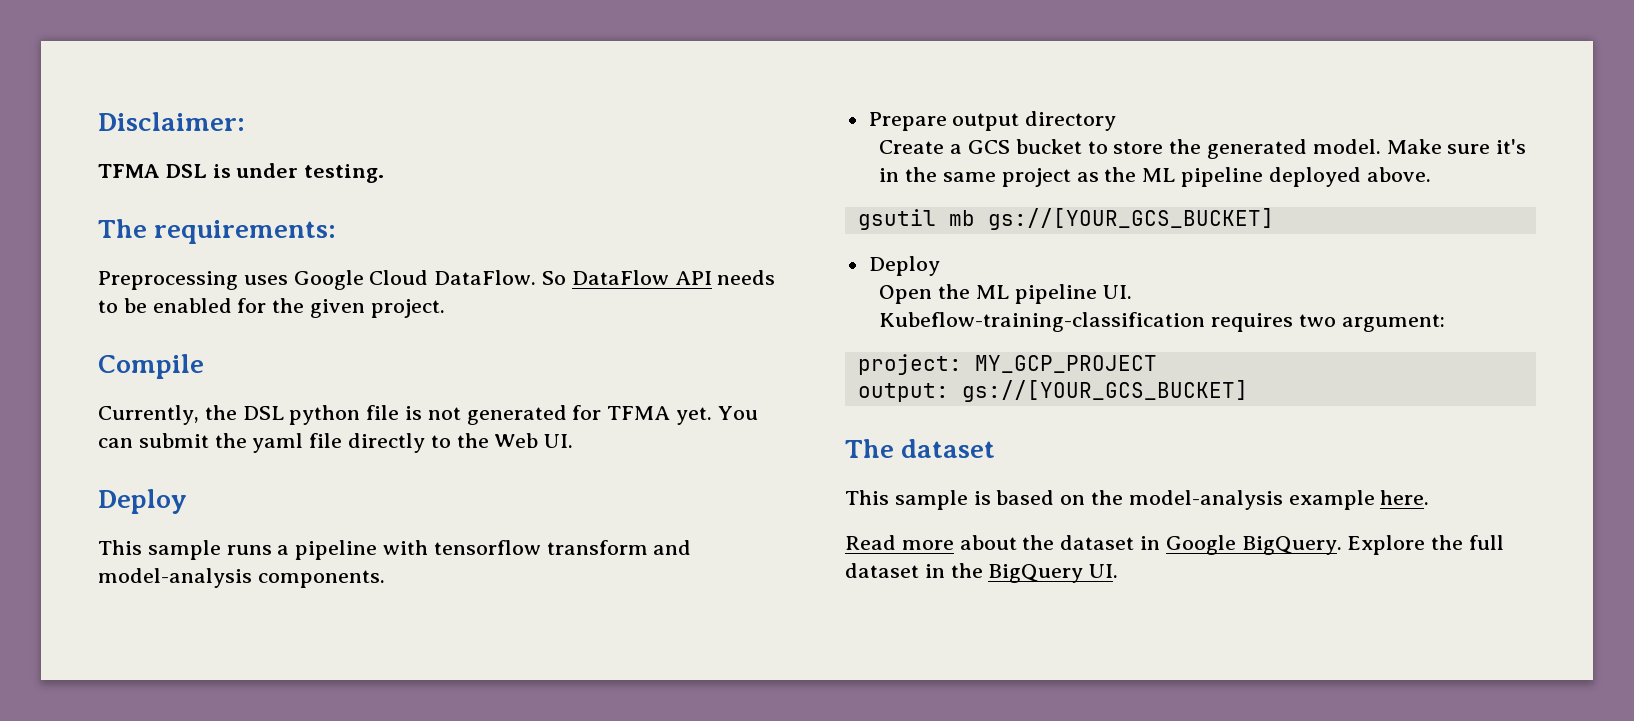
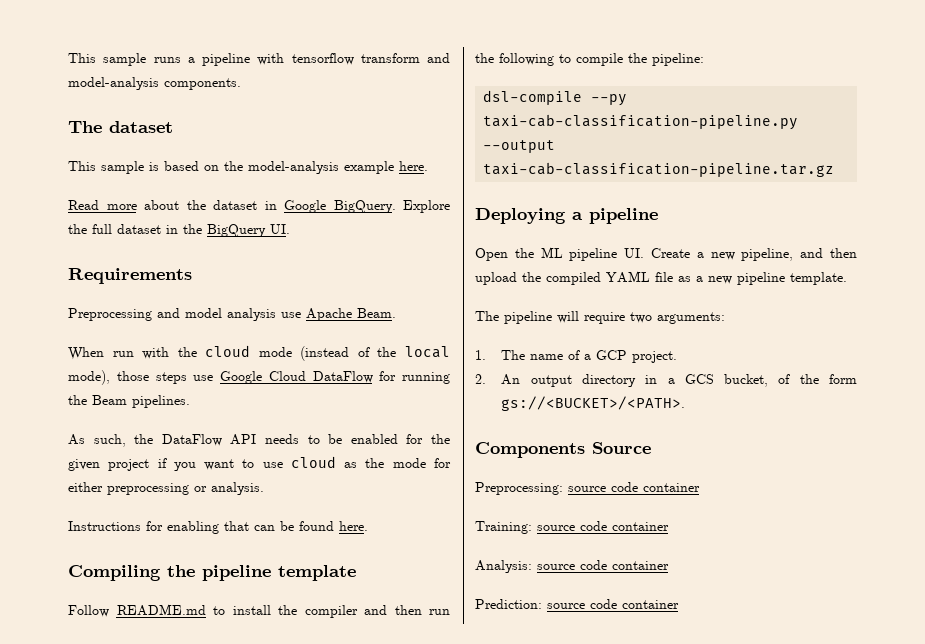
- Disclaimer:
- TFMA DSL is under testing.
- The requirements:
- Preprocessing uses Google Cloud DataFlow. So DataFlow API needs to be enabled for the given project.
- Compile
- Currently, the DSL python file is not generated for TFMA yet. You can submit the yaml file directly to the Web UI.
- Deploy
- Prepare output directory
- Create a GCS bucket to store the generated model. Make sure it's in the same project as the ML pipeline deployed above.
- gsutil mb gs://[YOUR_GCS_BUCKET]
- Deploy
- Open the ML pipeline UI.
- Kubeflow-training-classification requires two argument:
- project: MY_GCP_PROJECT
- output: gs://[YOUR_GCS_BUCKET]
+ Requirements
+ Preprocessing and model analysis use Apache Beam.
+ When run with the cloud mode (instead of the local mode), those steps use Google Cloud DataFlow for running the Beam pipelines.
+ As such, the DataFlow API needs to be enabled for the given project if you want to use cloud as the mode for either preprocessing or analysis.
+ Instructions for enabling that can be found here.
+ Compiling the pipeline template
+ Follow README.md to install the compiler and then run the following to compile the pipeline:
+ dsl-compile --py taxi-cab-classification-pipeline.py --output taxi-cab-classification-pipeline.tar.gz
+ Deploying a pipeline
+ Open the ML pipeline UI. Create a new pipeline, and then upload the compiled YAML file as a new pipeline template.
+ The pipeline will require two arguments:
+ 1. The name of a GCP project.
+ 2. An output directory in a GCS bucket, of the form gs://<BUCKET>/<PATH>.
+ Components Source
+ Preprocessing: source code container
+ Training: source code container
+ Analysis: source code container
+ Prediction: source code container

